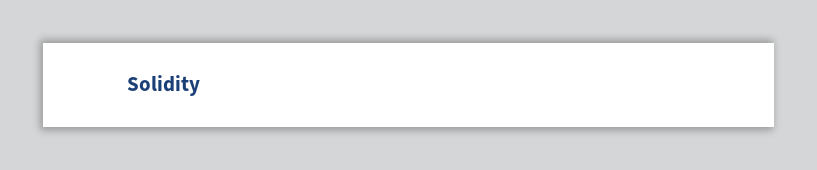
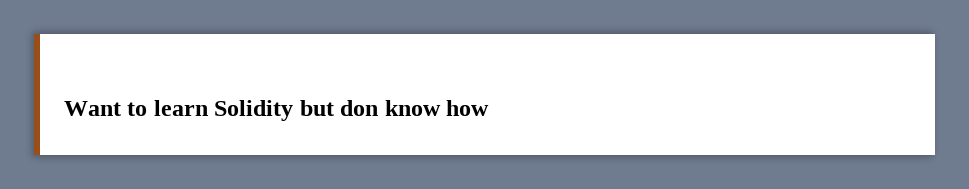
- Solidity
+ Want to learn Solidity but don know how

